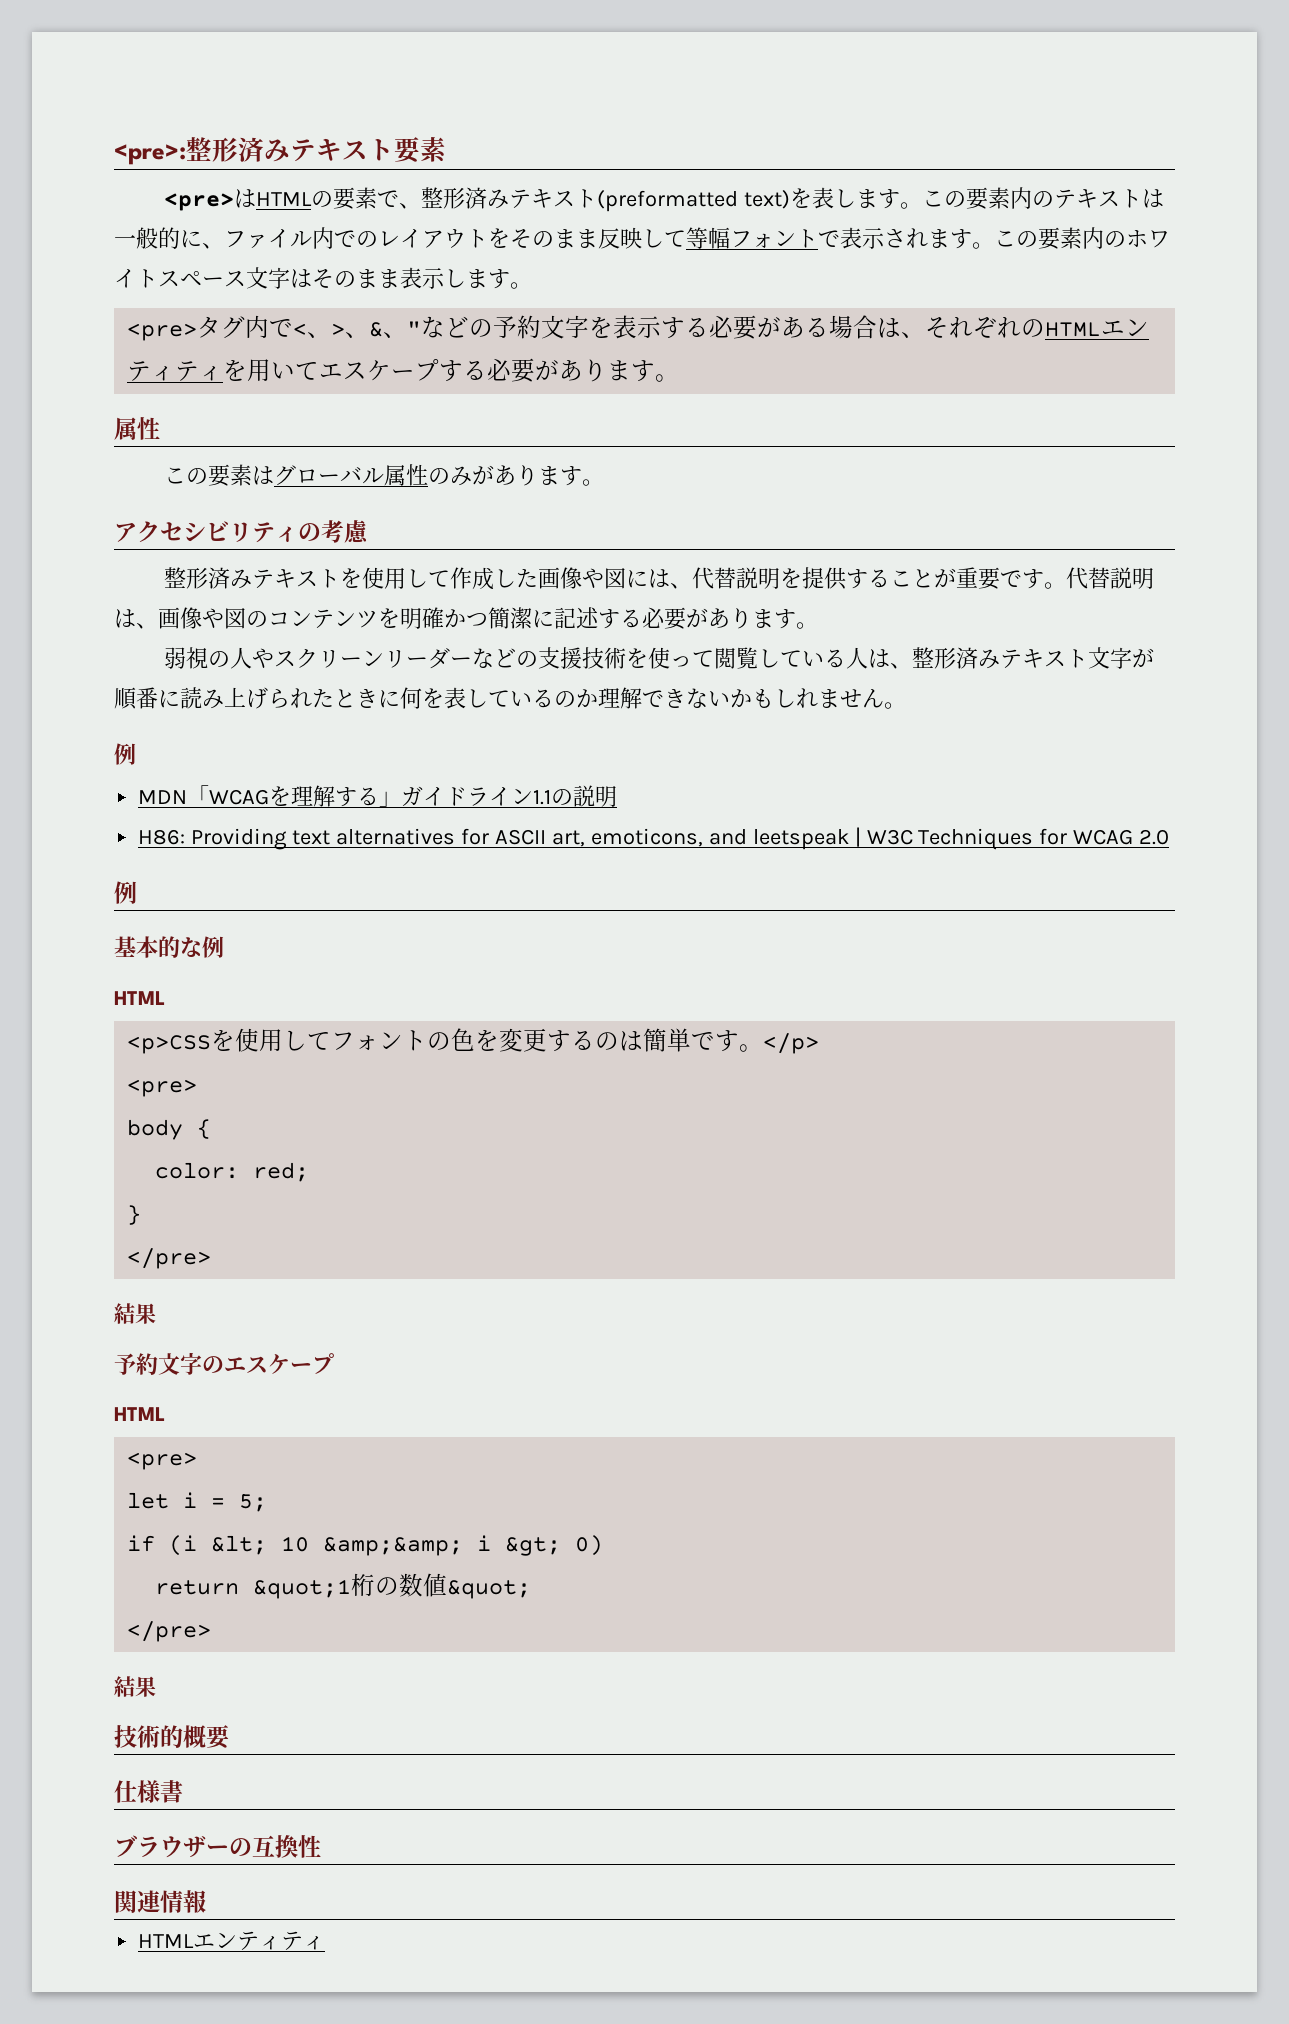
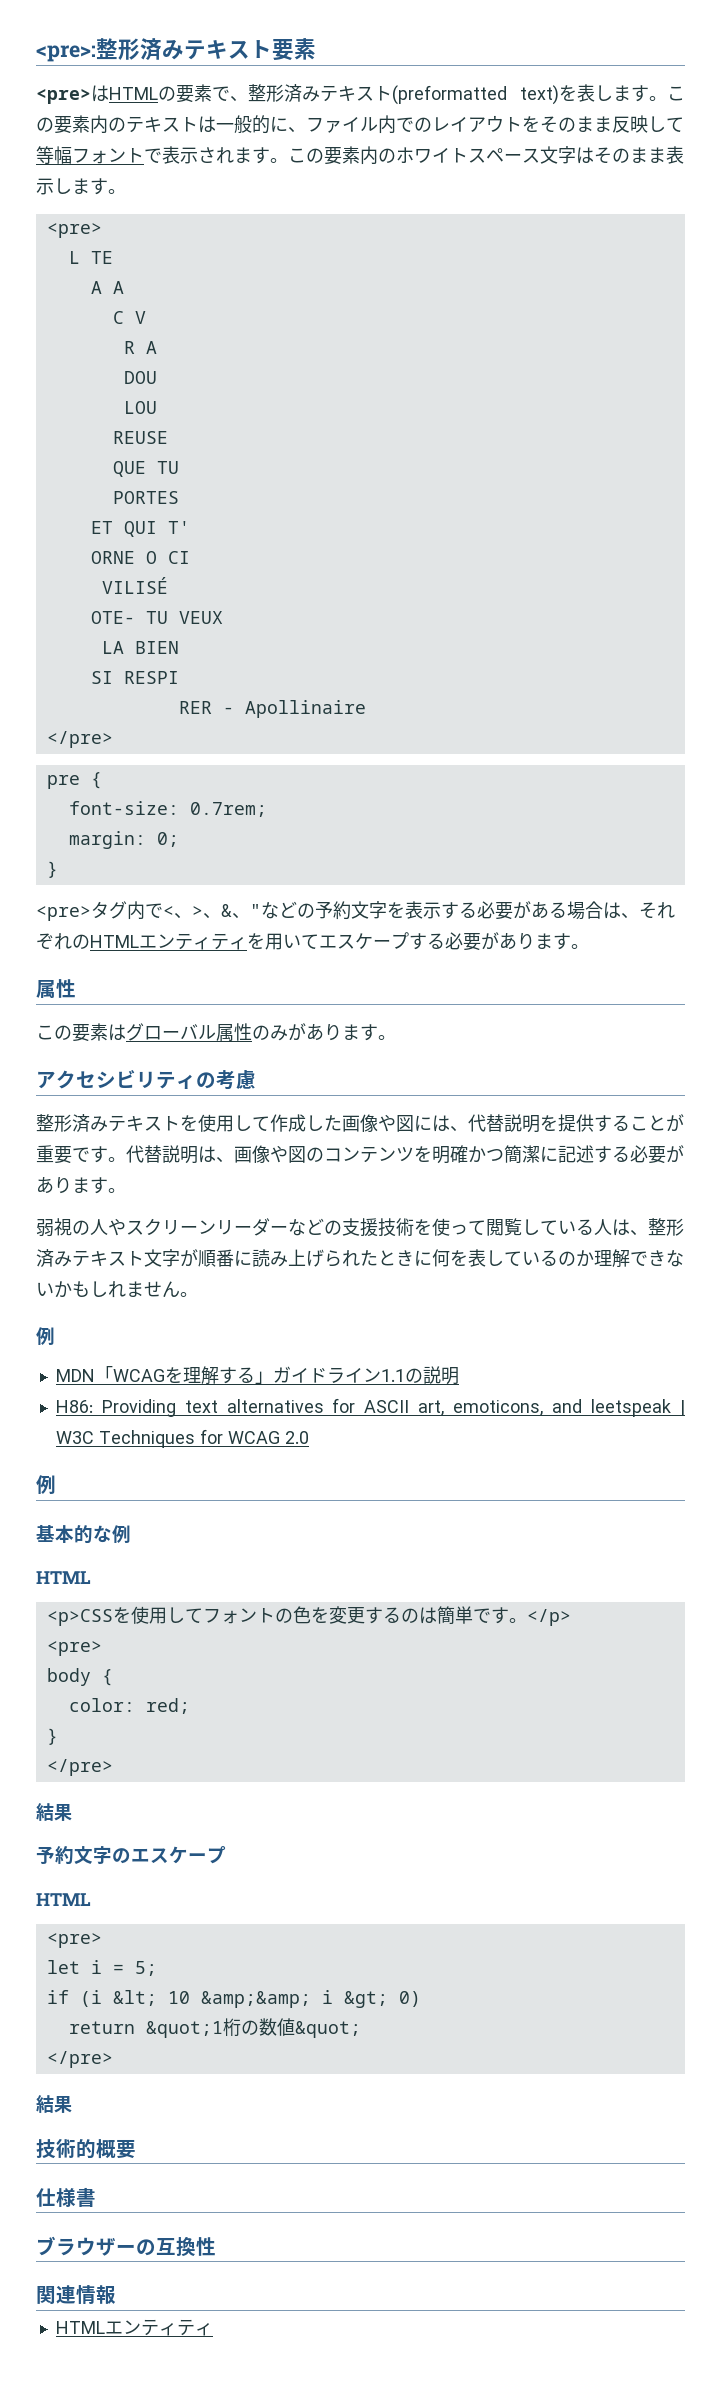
  この要素内のホワイトスペース文字はそのまま表示します。
+ <pre>
+ L TE
+ A A
+ C V
+ R A
+ DOU
+ LOU
+ REUSE
+ QUE TU
+ PORTES
+ ET QUI T'
+ ORNE O CI
+ VILISÉ
+ OTE- TU VEUX
+ LA BIEN
+ SI RESPI
+ RER - Apollinaire
+ </pre>
+ pre {
+ font-size: 0.7rem;
+ margin: 0;
+ }

